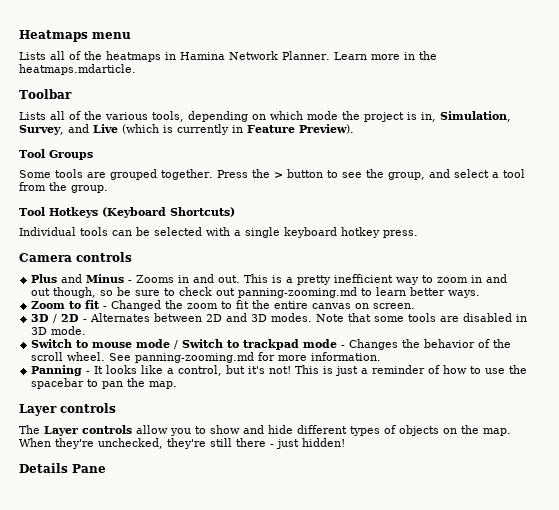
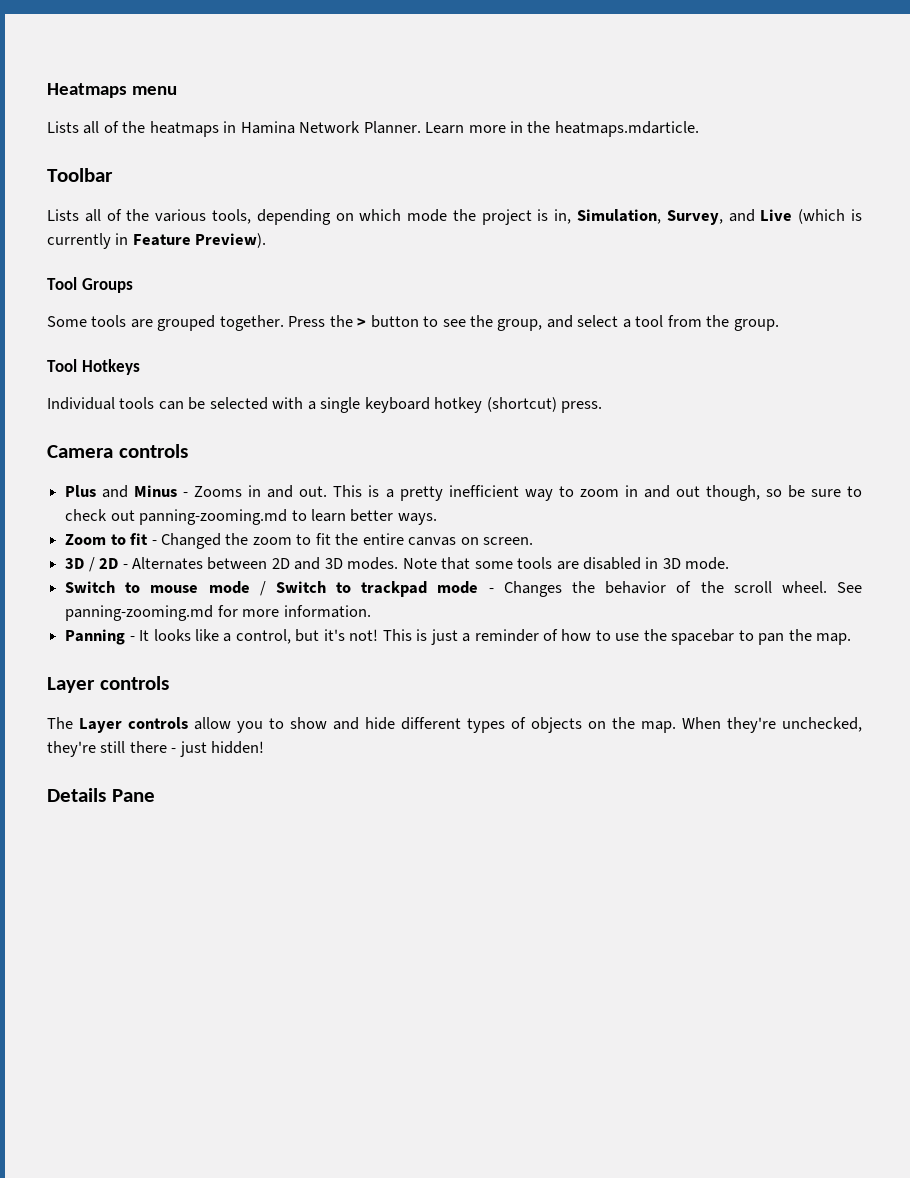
- Tool Hotkeys (Keyboard Shortcuts)
+ Tool Hotkeys
- Individual tools can be selected with a single keyboard hotkey press.
+ Individual tools can be selected with a single keyboard hotkey (shortcut) press.

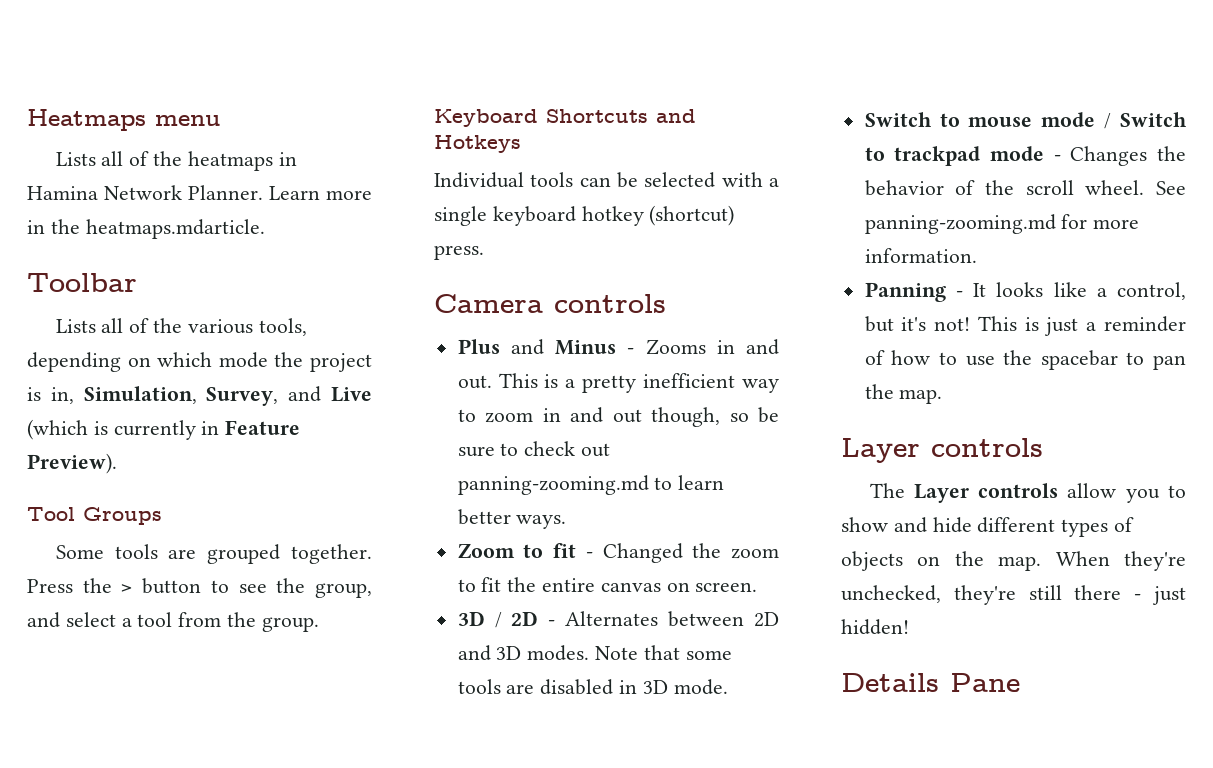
- Tool Hotkeys
+ Keyboard Shortcuts and Hotkeys

